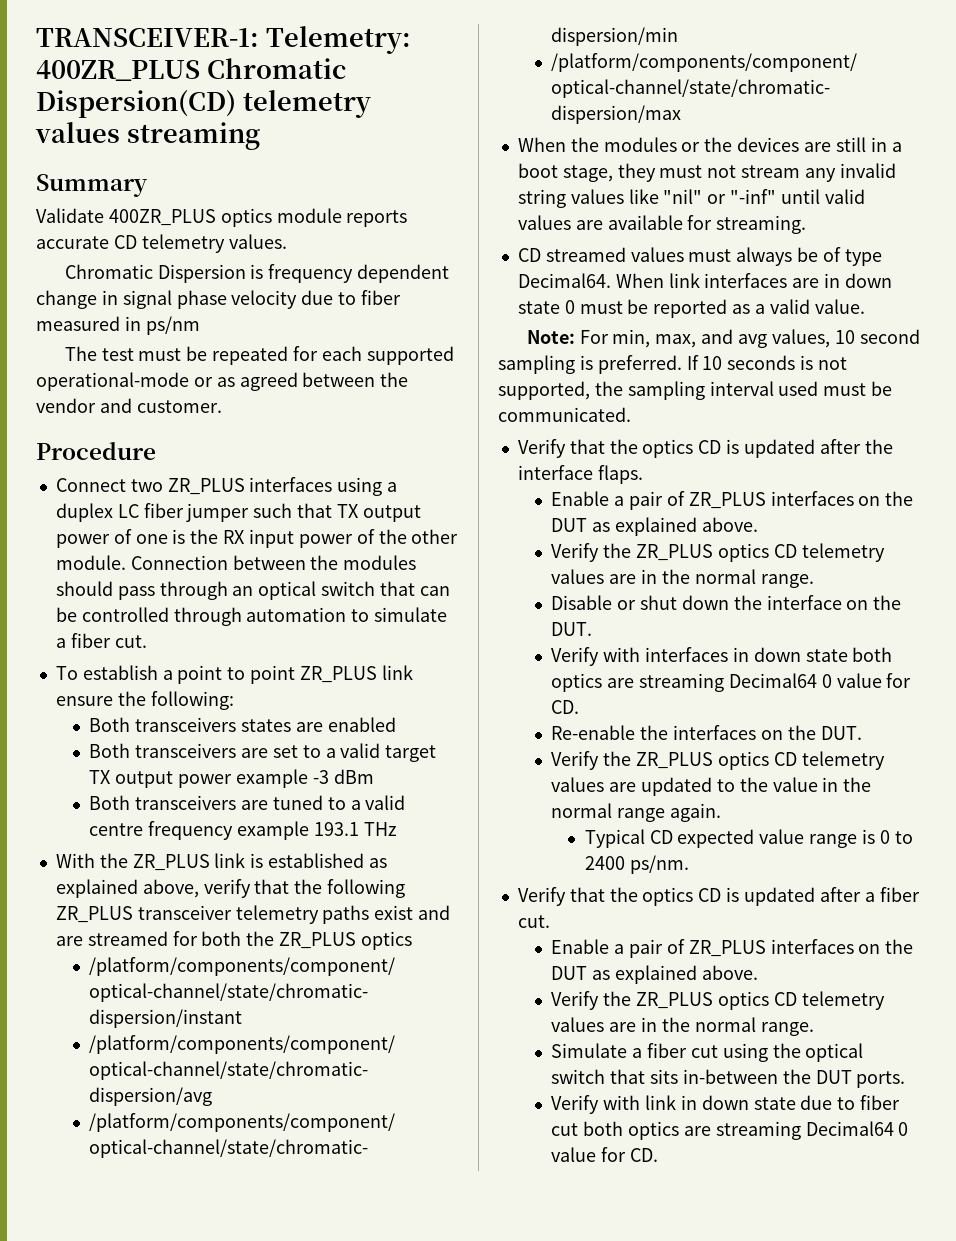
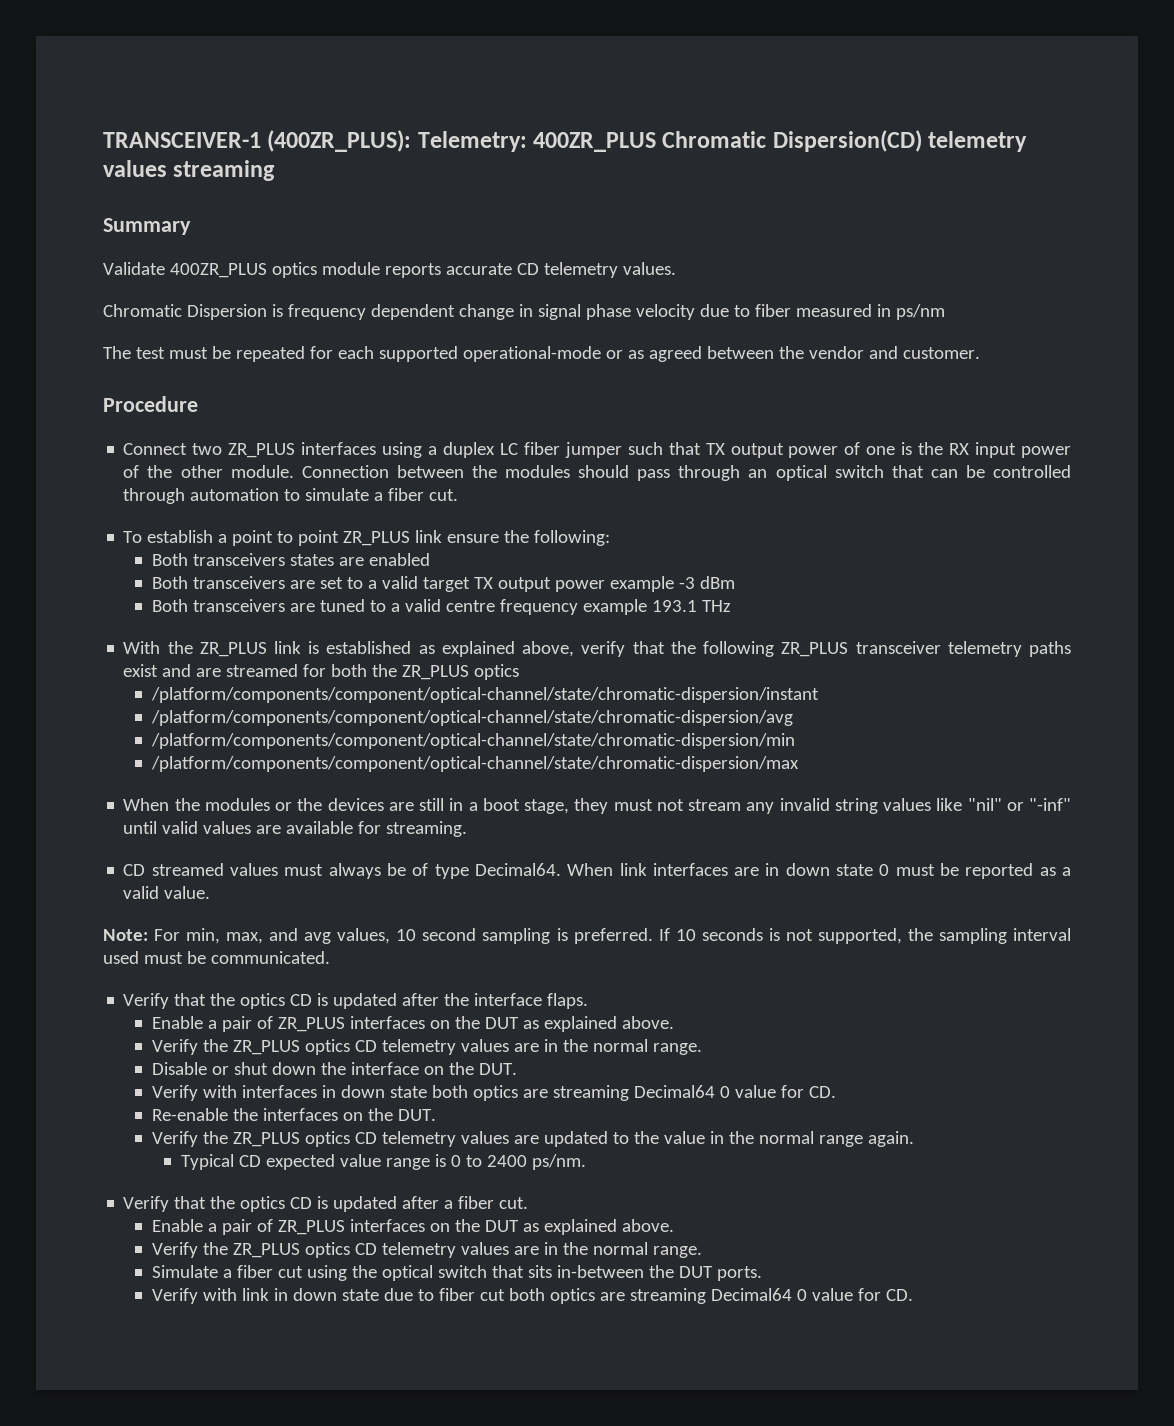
- TRANSCEIVER-1: Telemetry: 400ZR_PLUS Chromatic Dispersion(CD) telemetry values streaming
+ TRANSCEIVER-1 (400ZR_PLUS): Telemetry: 400ZR_PLUS Chromatic Dispersion(CD) telemetry values streaming

